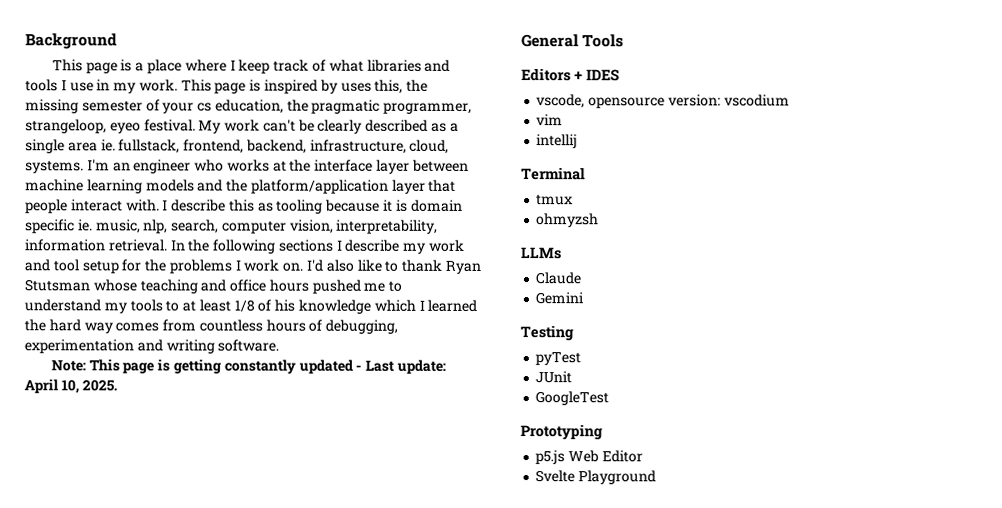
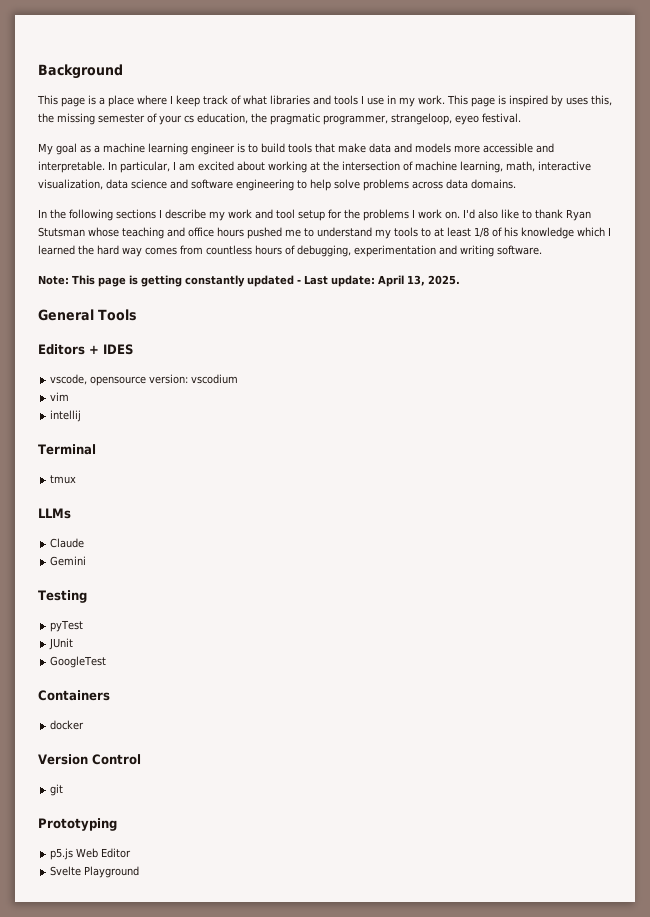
- This page is inspired by uses this, the missing semester of your cs education, the pragmatic programmer, strangeloop, eyeo festival. My work can't be clearly described as a single area ie. fullstack, frontend, backend, infrastructure, cloud, systems. I'm an engineer who works at the interface layer between machine learning models and the platform/application layer that people interact with. I describe this as tooling because it is domain specific ie. music, nlp, search, computer vision, interpretability, information retrieval. In the following sections I describe my work and tool setup for the problems I work on.
+ This page is inspired by uses this, the missing semester of your cs education, the pragmatic programmer, strangeloop, eyeo festival.
+ My goal as a machine learning engineer is to build tools that make data and models more accessible and interpretable. In particular, I am excited about working at the intersection of machine learning, math, interactive visualization, data science and software engineering to help solve problems across data domains.
+ In the following sections I describe my work and tool setup for the problems I work on.
- Note: This page is getting constantly updated - Last update: April 10, 2025.
+ Note: This page is getting constantly updated - Last update: April 13, 2025.
- ohmyzsh
+ Containers
+ docker
+ Version Control
+ git

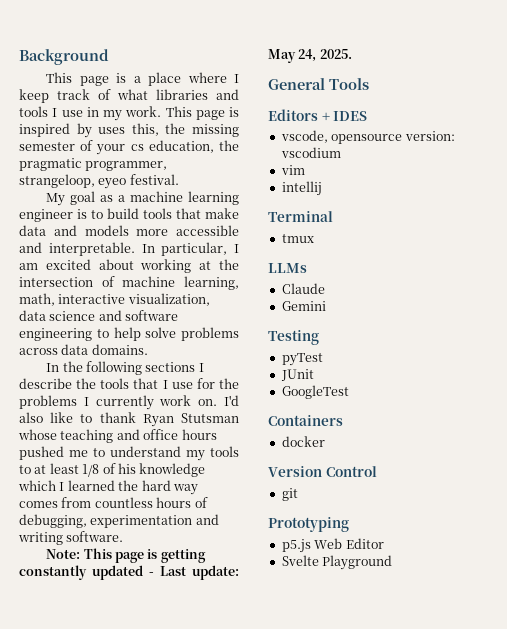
- In the following sections I describe my work and tool setup for the problems I work on.
+ In the following sections I describe the tools that I use for the problems I currently work on.
- Note: This page is getting constantly updated - Last update: April 13, 2025.
+ Note: This page is getting constantly updated - Last update: May 24, 2025.

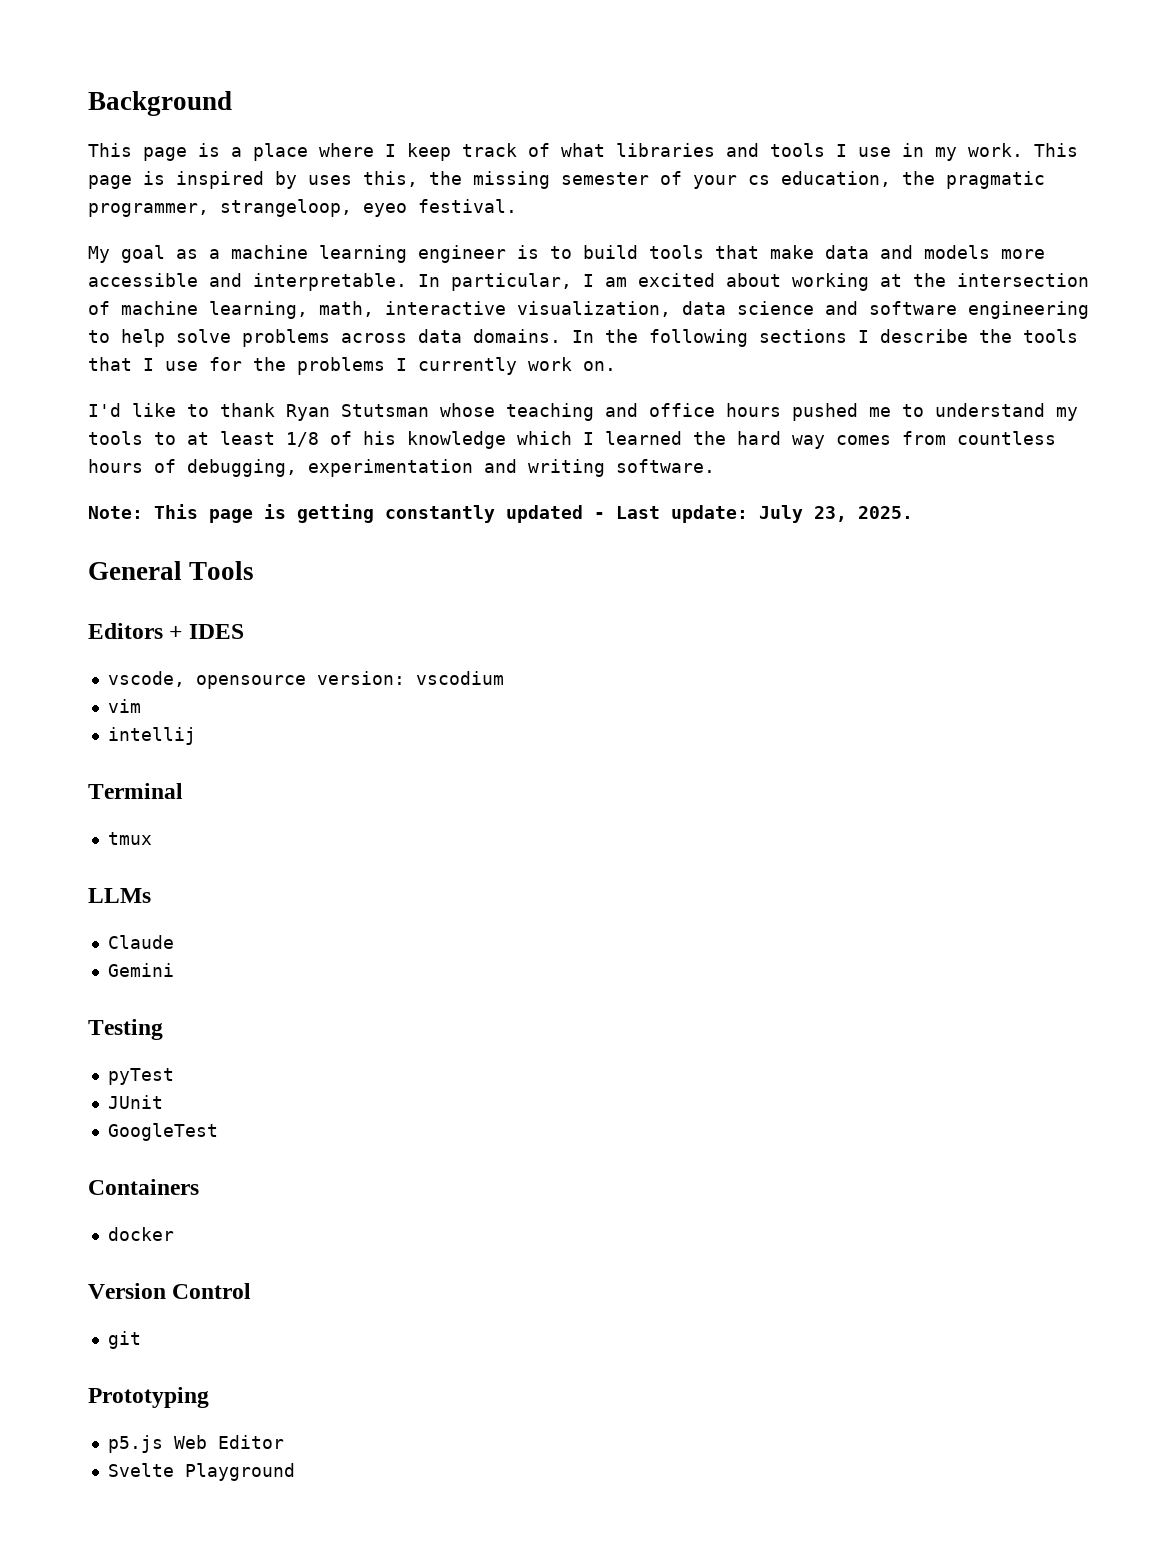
- In particular, I am excited about working at the intersection of machine learning, math, interactive visualization, data science and software engineering to help solve problems across data domains.
- In the following sections I describe the tools that I use for the problems I currently work on. I'd also like to thank Ryan Stutsman whose teaching and office hours pushed me to understand my tools to at least 1/8 of his knowledge which I learned the hard way comes from countless hours of debugging, experimentation and writing software.
+ In particular, I am excited about working at the intersection of machine learning, math, interactive visualization, data science and software engineering to help solve problems across data domains. In the following sections I describe the tools that I use for the problems I currently work on.
+ I'd like to thank Ryan Stutsman whose teaching and office hours pushed me to understand my tools to at least 1/8 of his knowledge which I learned the hard way comes from countless hours of debugging, experimentation and writing software.
- Note: This page is getting constantly updated - Last update: May 24, 2025.
+ Note: This page is getting constantly updated - Last update: July 23, 2025.

